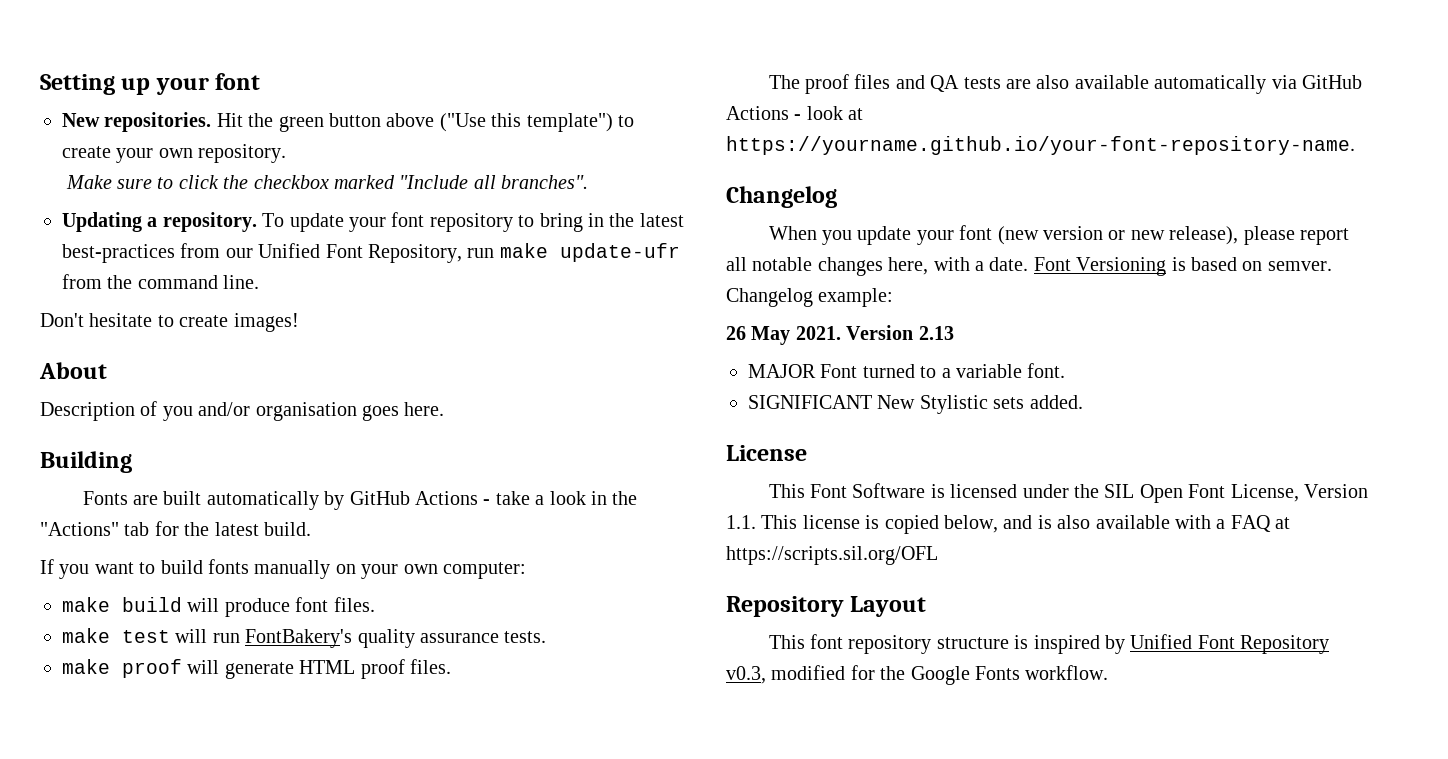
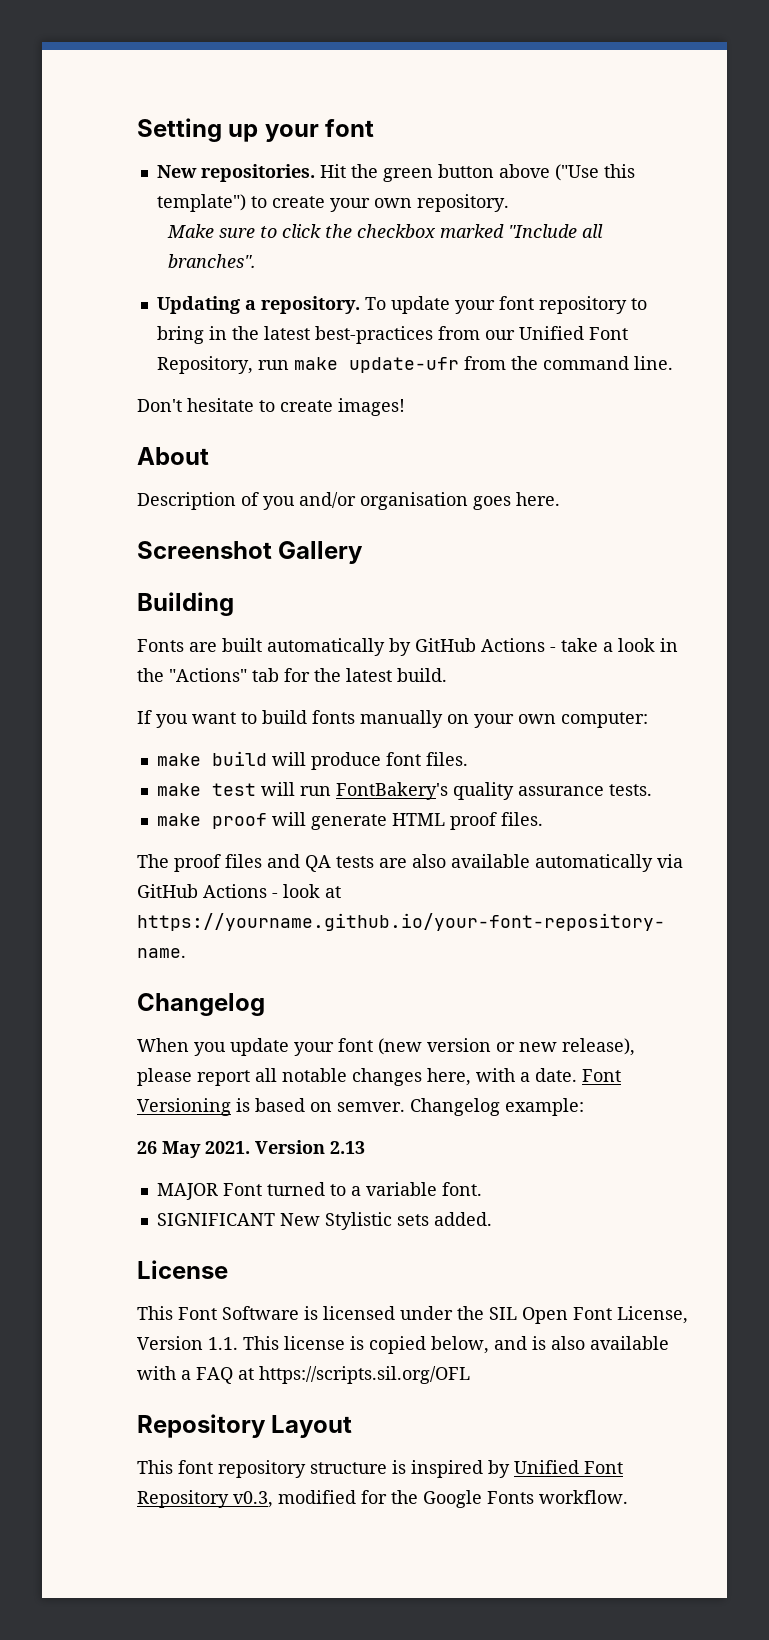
+ Screenshot Gallery

